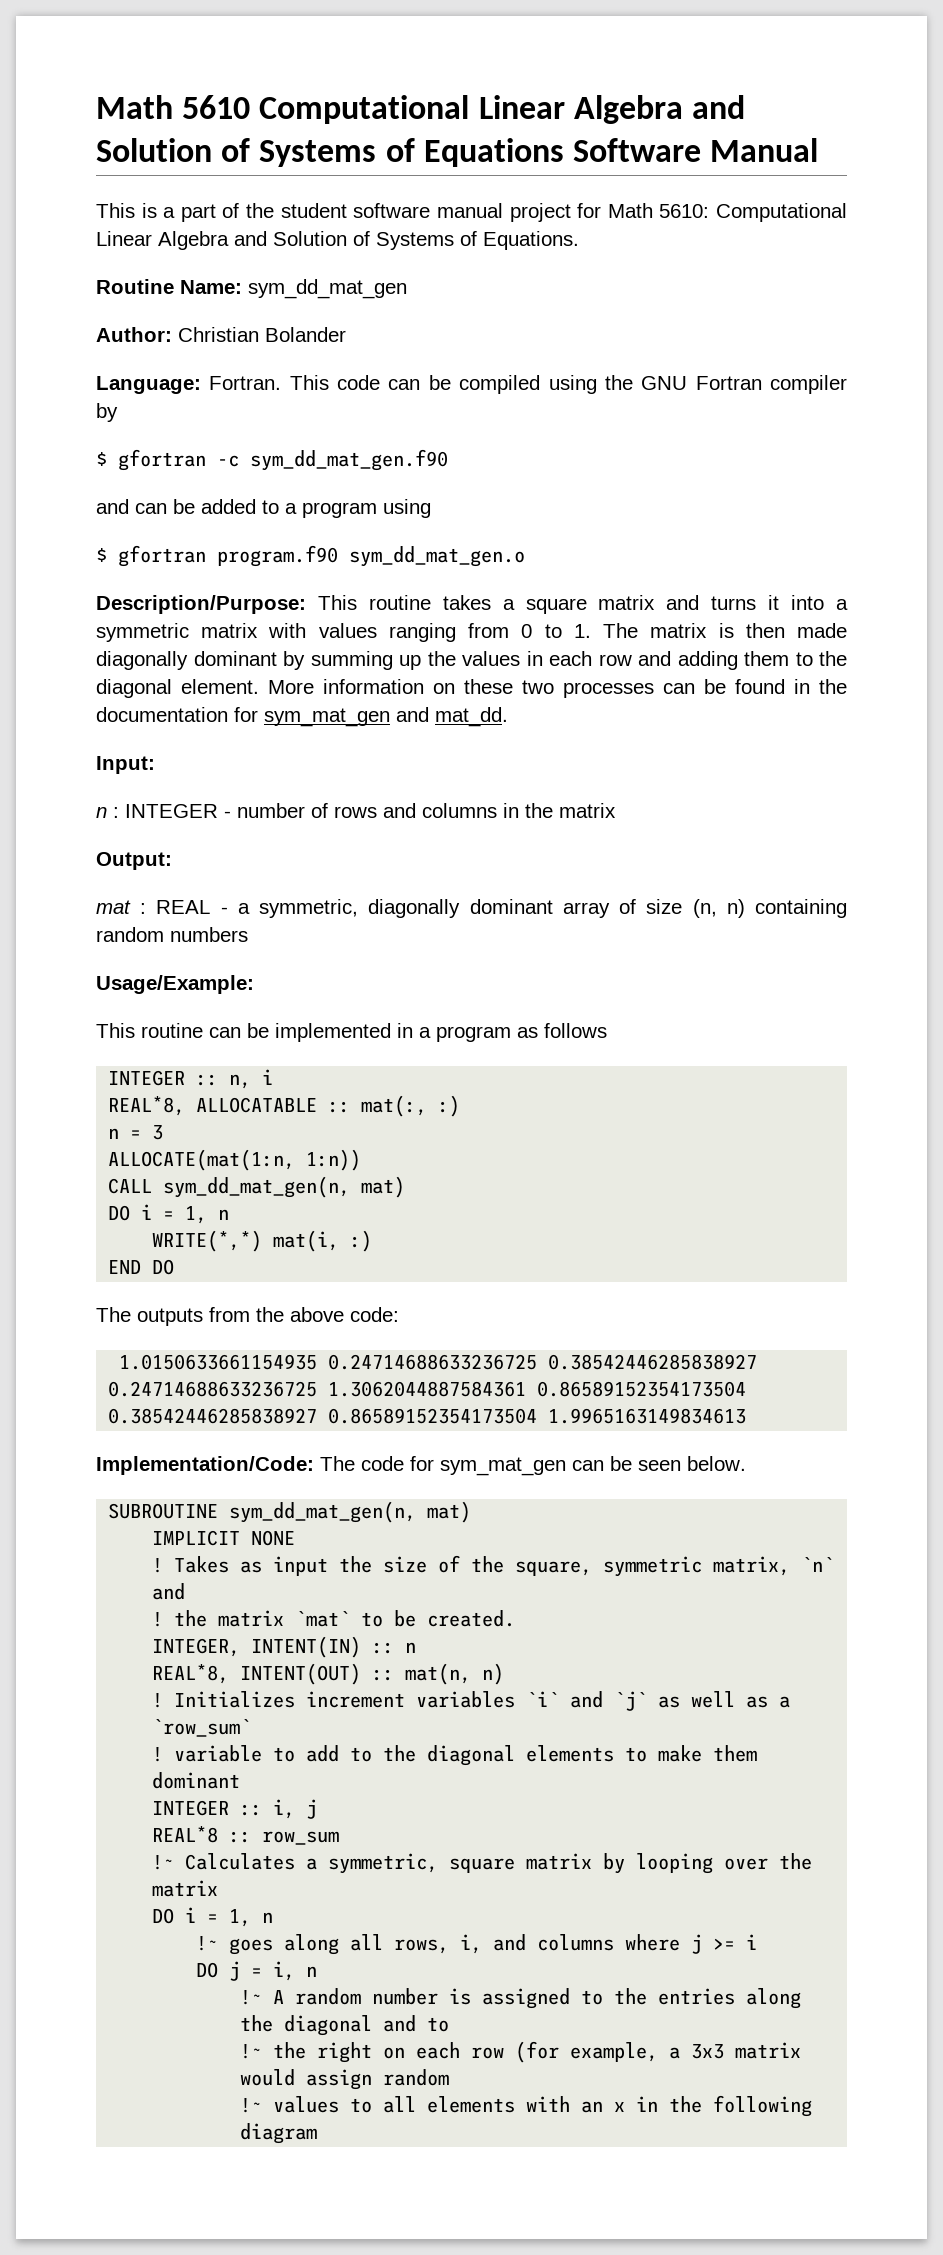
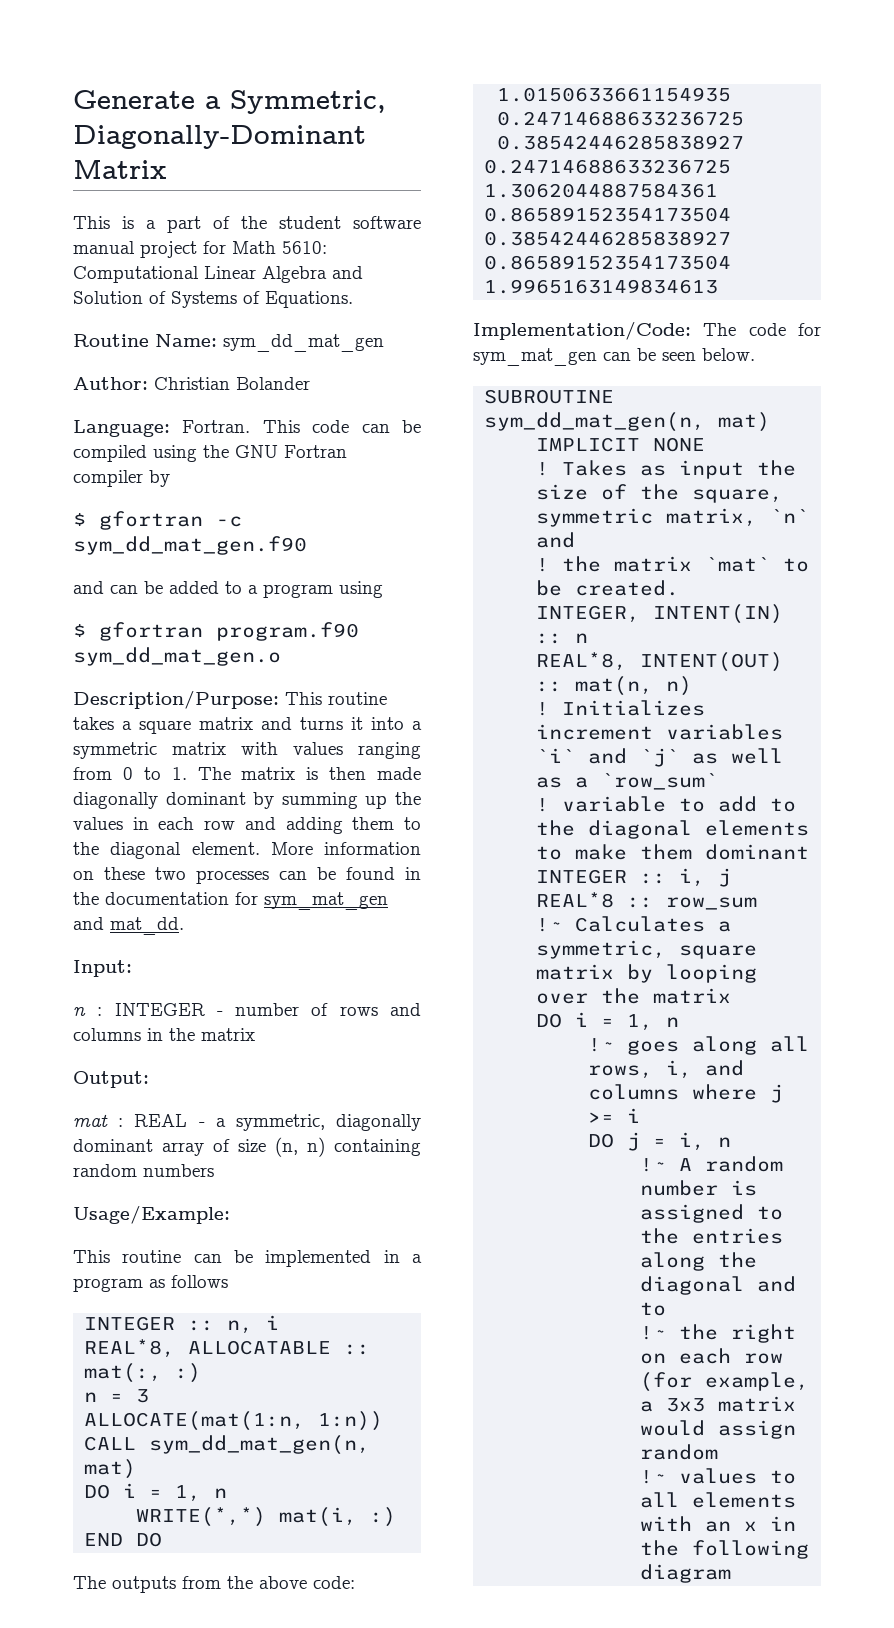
- Math 5610 Computational Linear Algebra and Solution of Systems of Equations Software Manual
+ Generate a Symmetric, Diagonally-Dominant Matrix

